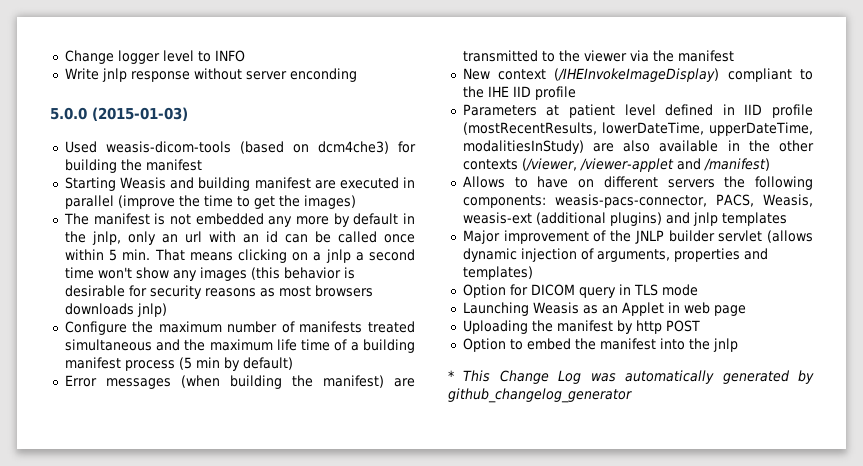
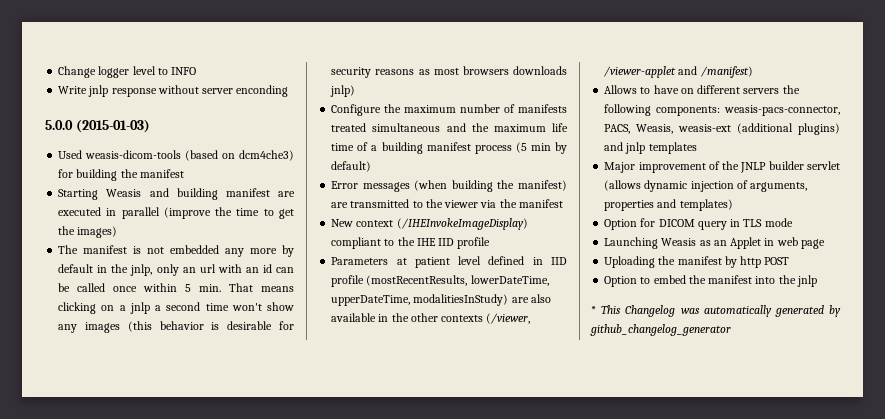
- * This Change Log was automatically generated by github_changelog_generator
+ * This Changelog was automatically generated by github_changelog_generator

